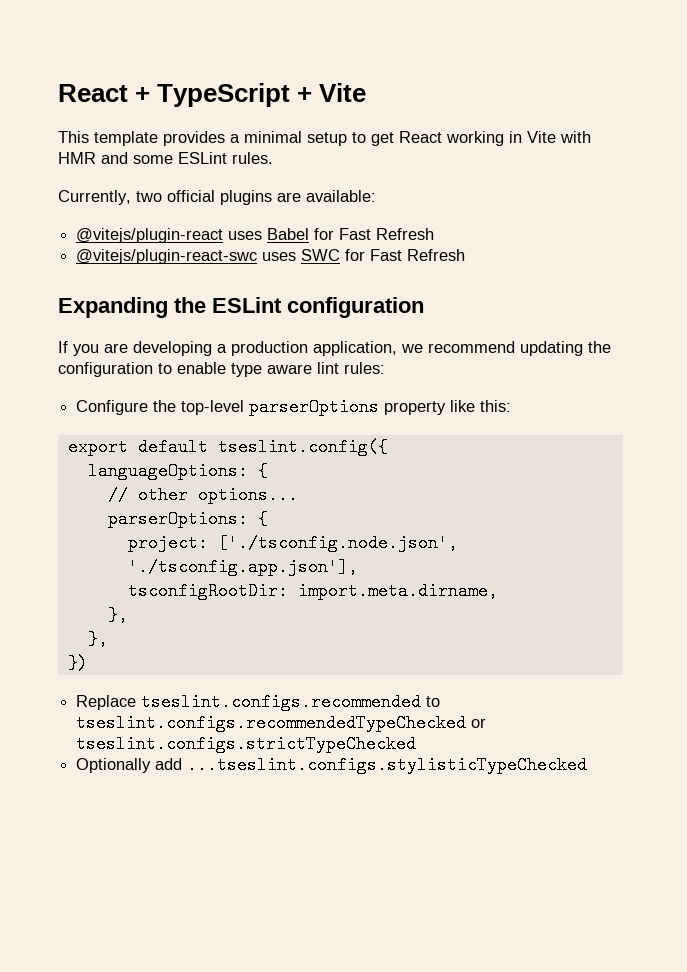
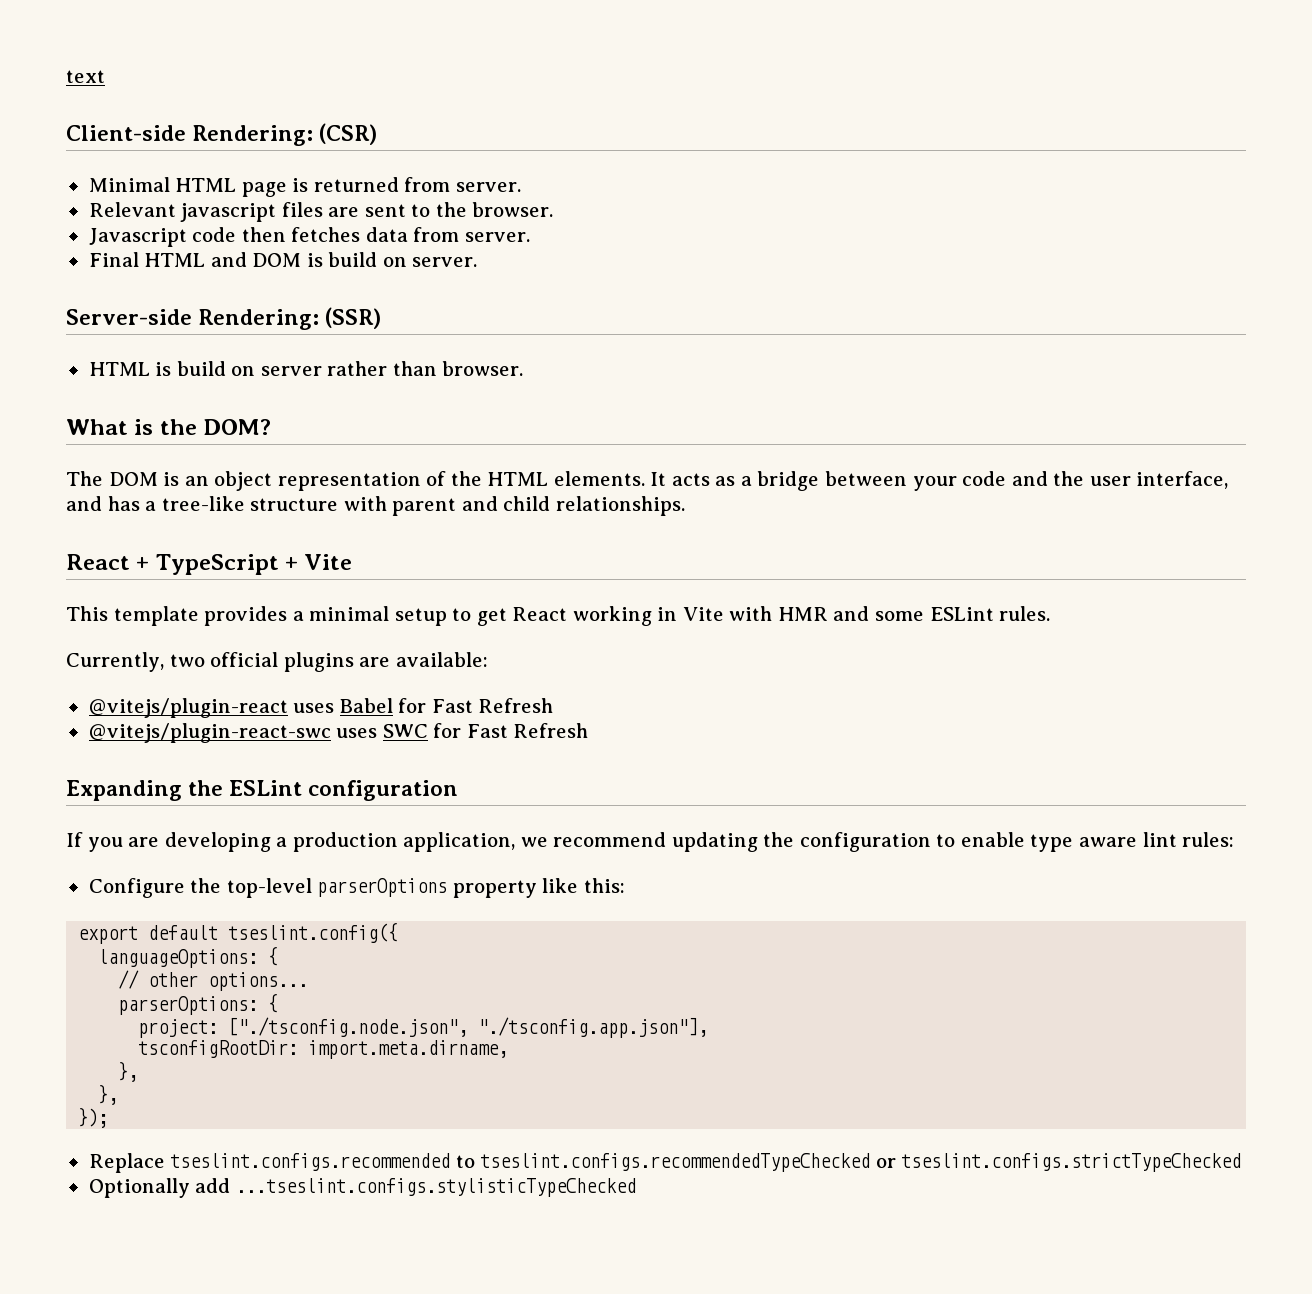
+ text
+ Client-side Rendering: (CSR)
+ Minimal HTML page is returned from server.
+ Relevant javascript files are sent to the browser.
+ Javascript code then fetches data from server.
+ Final HTML and DOM is build on server.
+ Server-side Rendering: (SSR)
+ HTML is build on server rather than browser.
+ What is the DOM?
+ The DOM is an object representation of the HTML elements. It acts as a bridge between your code and the user interface, and has a tree-like structure with parent and child relationships.
- project: ['./tsconfig.node.json', './tsconfig.app.json'],
+ project: ["./tsconfig.node.json", "./tsconfig.app.json"],
- })
+ });

